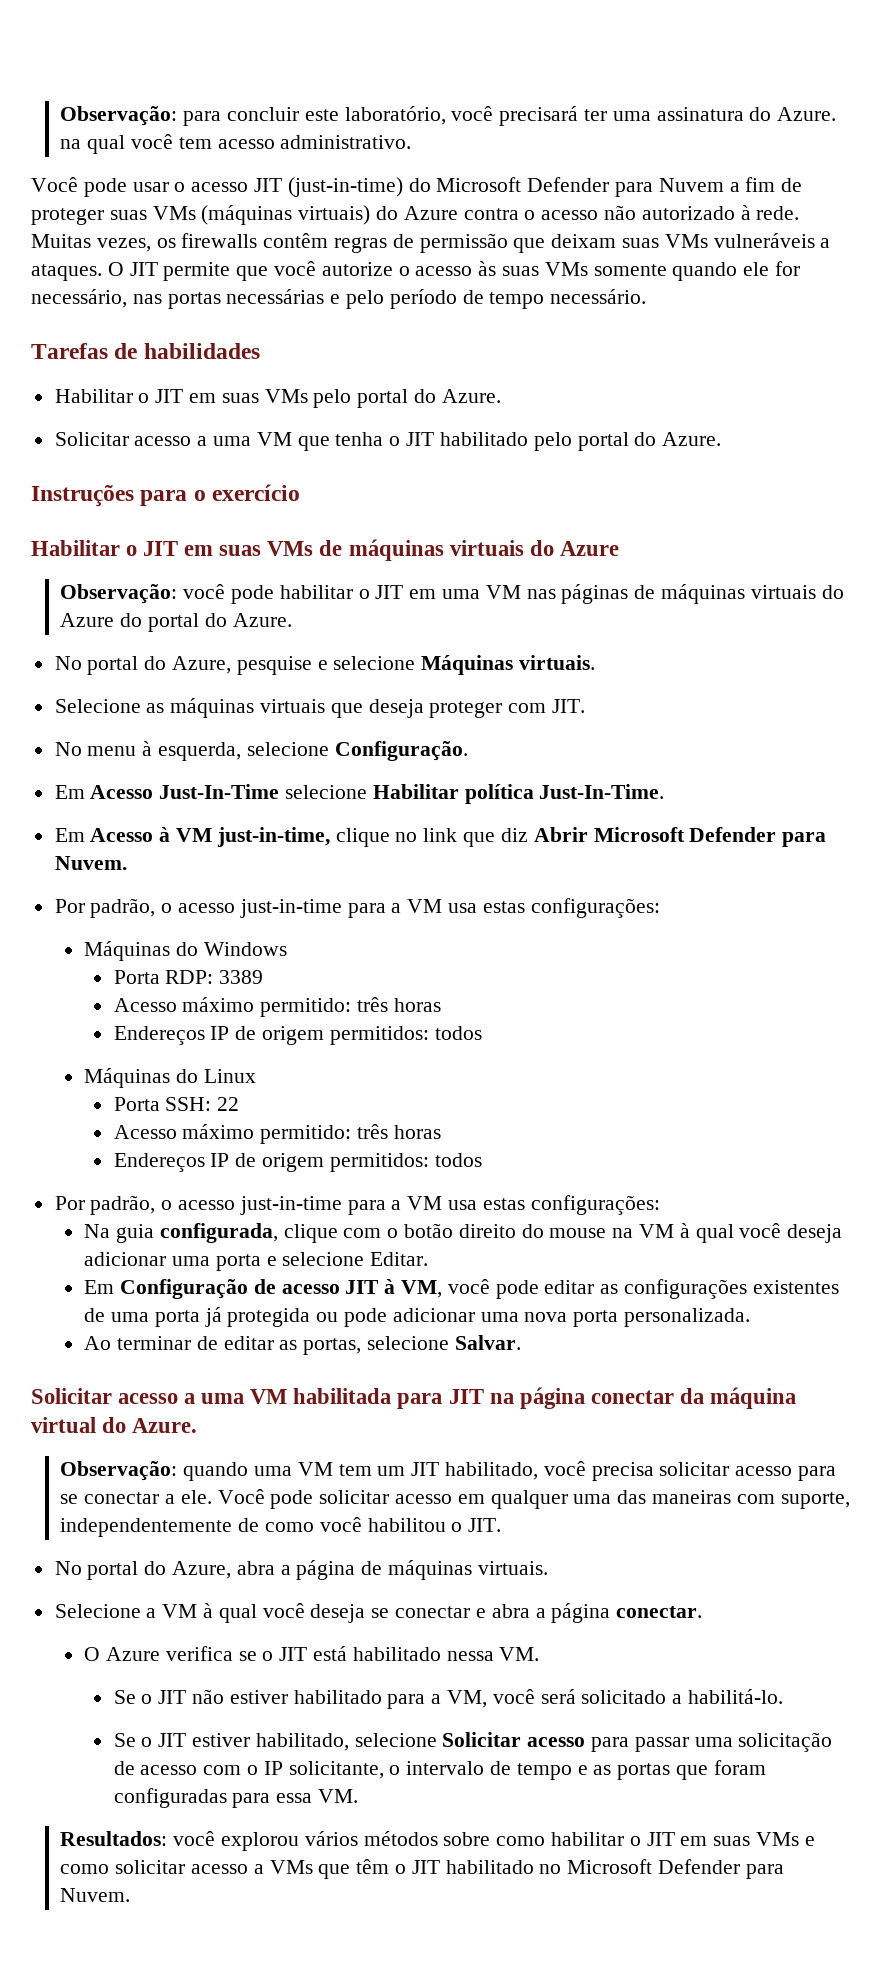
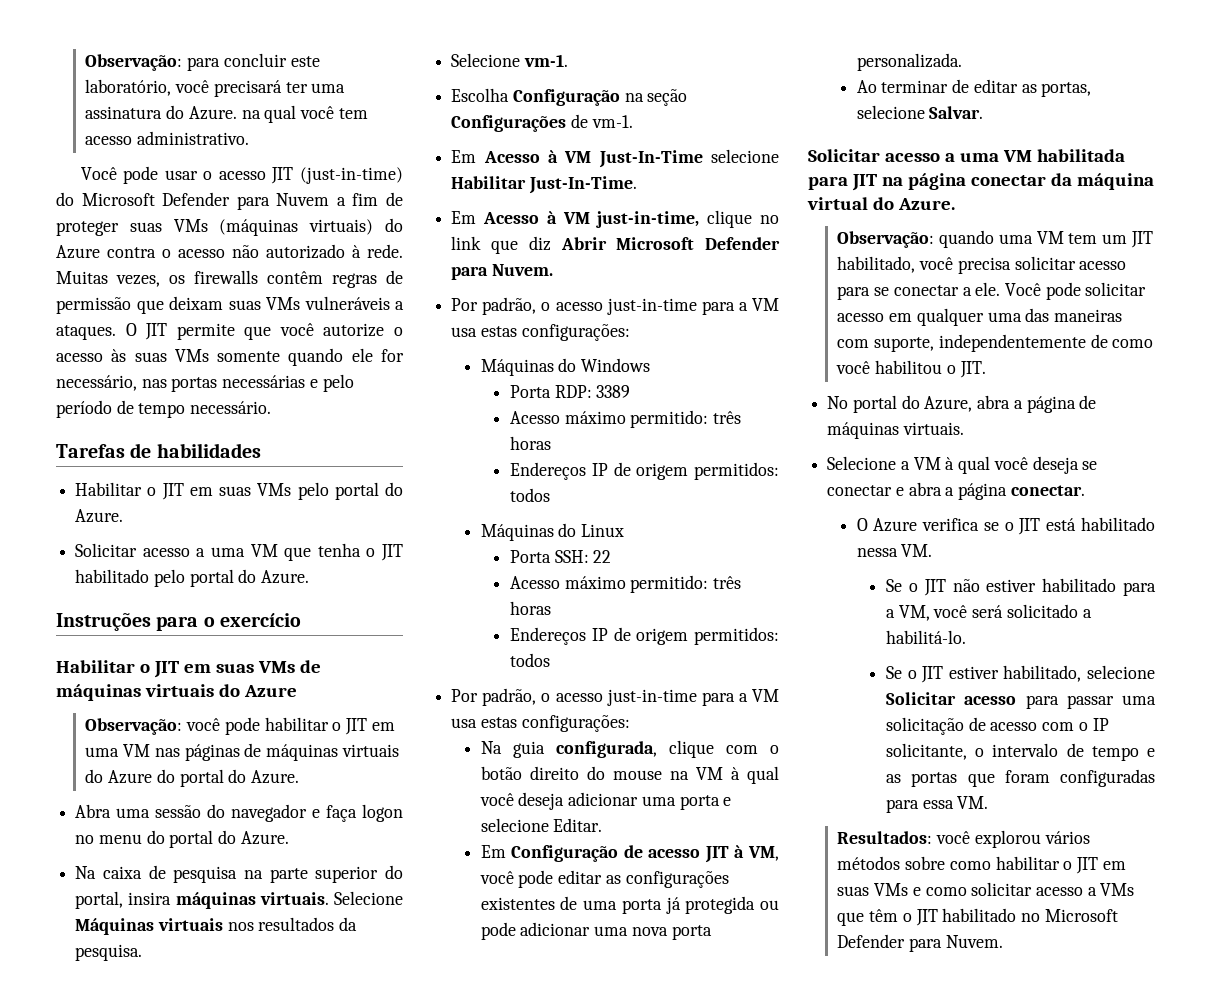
- No portal do Azure, pesquise e selecione Máquinas virtuais.
- Selecione as máquinas virtuais que deseja proteger com JIT.
- No menu à esquerda, selecione Configuração.
- Em Acesso Just-In-Time selecione Habilitar política Just-In-Time.
+ Abra uma sessão do navegador e faça logon no menu do portal do Azure.
+ Na caixa de pesquisa na parte superior do portal, insira máquinas virtuais. Selecione Máquinas virtuais nos resultados da pesquisa.
+ Selecione vm-1.
+ Escolha Configuração na seção Configurações de vm-1.
+ Em Acesso à VM Just-In-Time selecione Habilitar Just-In-Time.

